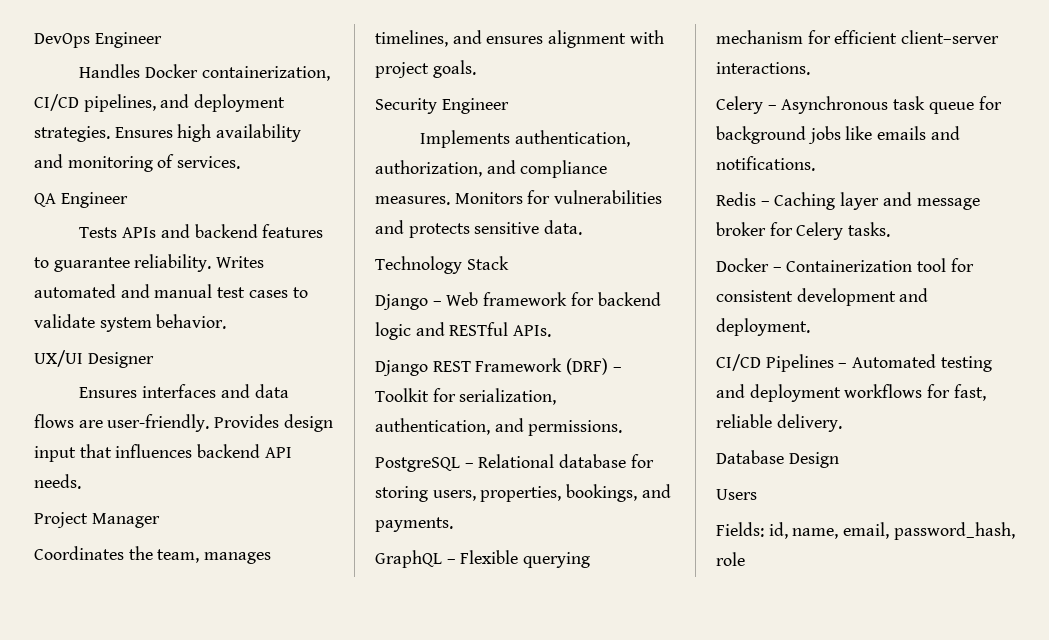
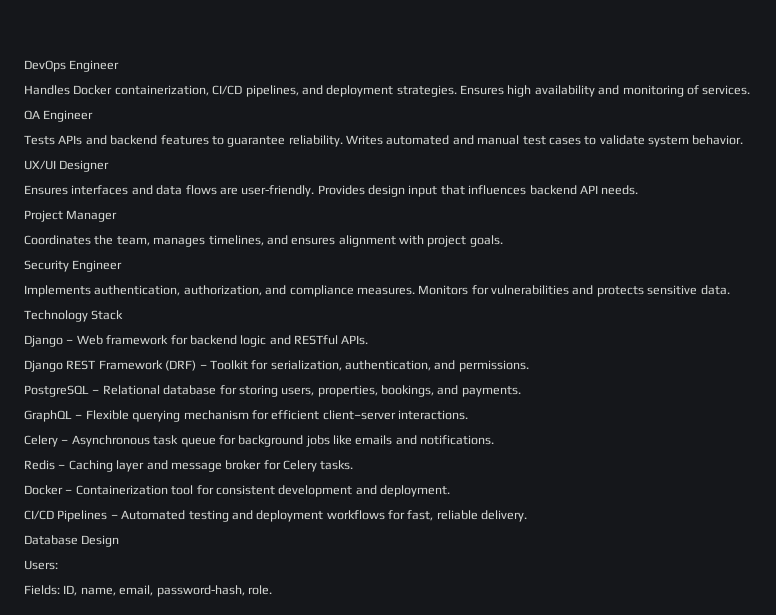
- Users
+ Users:
- Fields: id, name, email, password_hash, role
+ Fields: ID, name, email, password-hash, role.

